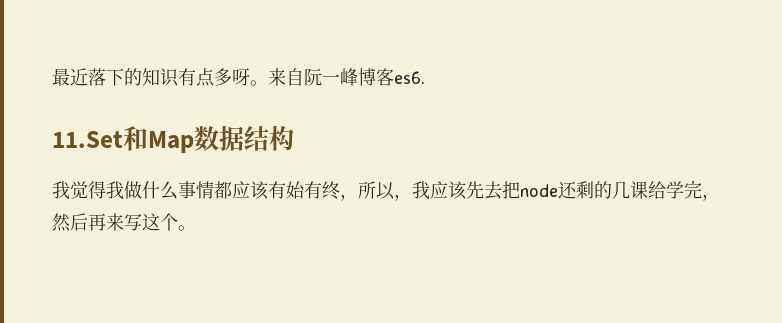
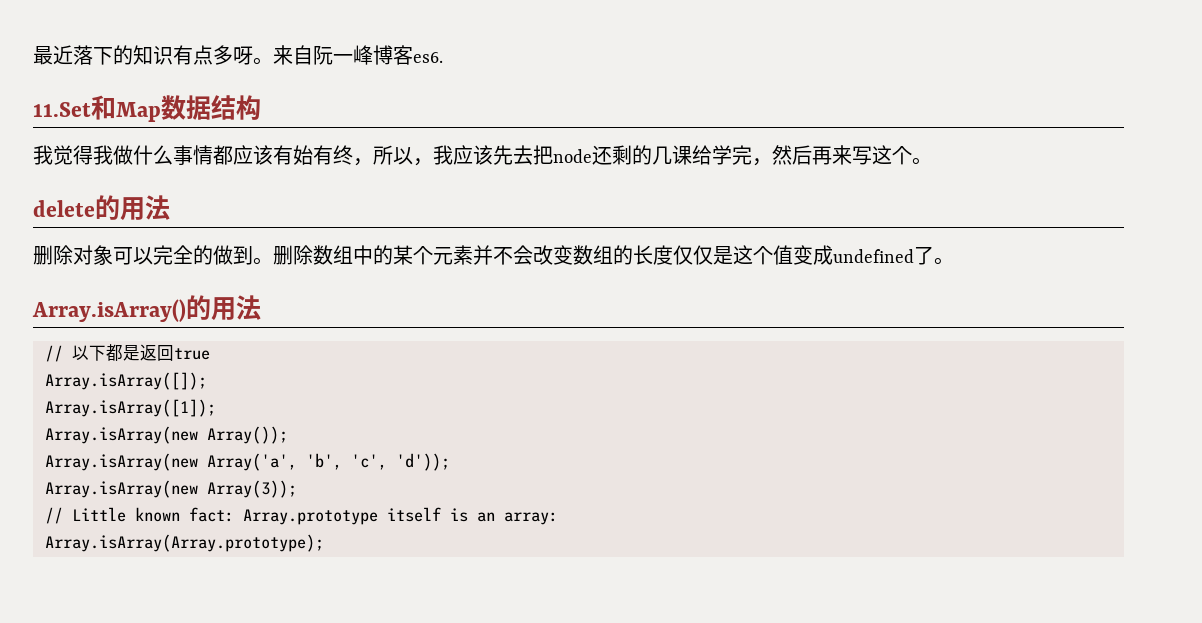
+ delete的用法
+ 删除对象可以完全的做到。删除数组中的某个元素并不会改变数组的长度仅仅是这个值变成undefined了。
+ Array.isArray()的用法
+ // 以下都是返回true
+ Array.isArray([]);
+ Array.isArray([1]);
+ Array.isArray(new Array());
+ Array.isArray(new Array('a', 'b', 'c', 'd'));
+ Array.isArray(new Array(3));
+ // Little known fact: Array.prototype itself is an array:
+ Array.isArray(Array.prototype);

